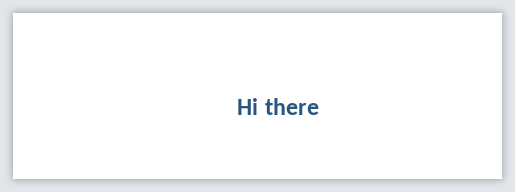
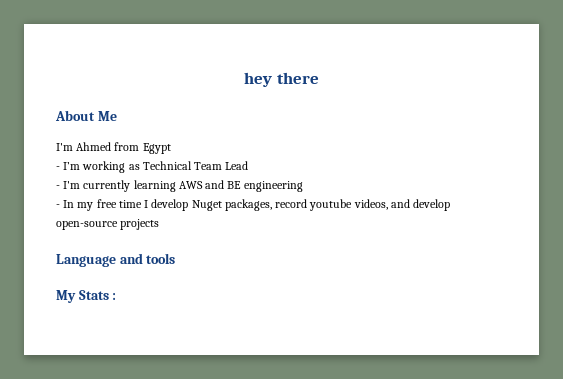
- Hi there
+ hey there
+ About Me
+ I'm Ahmed from Egypt
+ - I’m working as Technical Team Lead
+ - I'm currently learning AWS and BE engineering
+ - In my free time I develop Nuget packages, record youtube videos, and develop open-source projects
+ Language and tools
+ My Stats :

